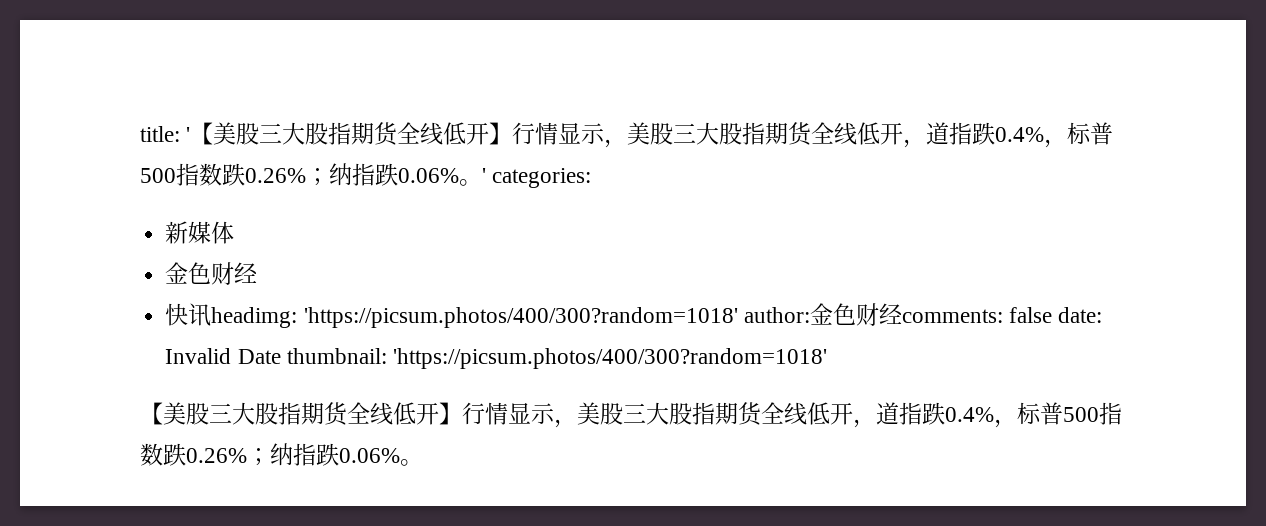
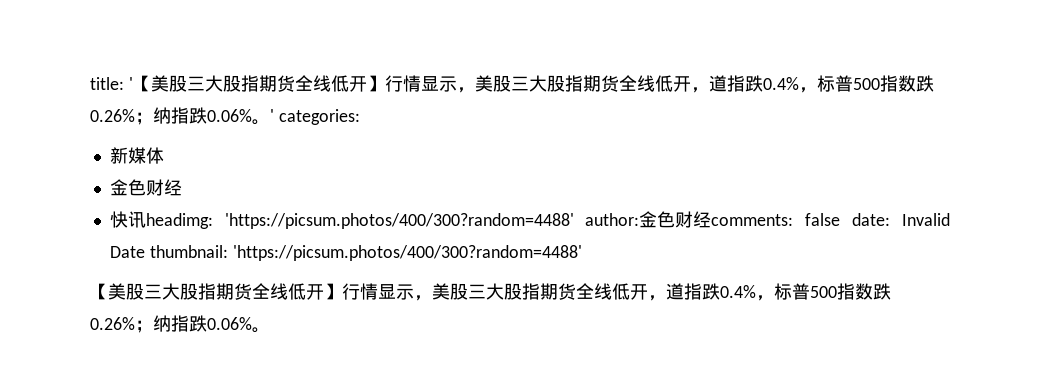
- 快讯headimg: 'https://picsum.photos/400/300?random=1018' author:金色财经comments: false date: Invalid Date thumbnail: 'https://picsum.photos/400/300?random=1018'
+ 快讯headimg: 'https://picsum.photos/400/300?random=4488' author:金色财经comments: false date: Invalid Date thumbnail: 'https://picsum.photos/400/300?random=4488'

